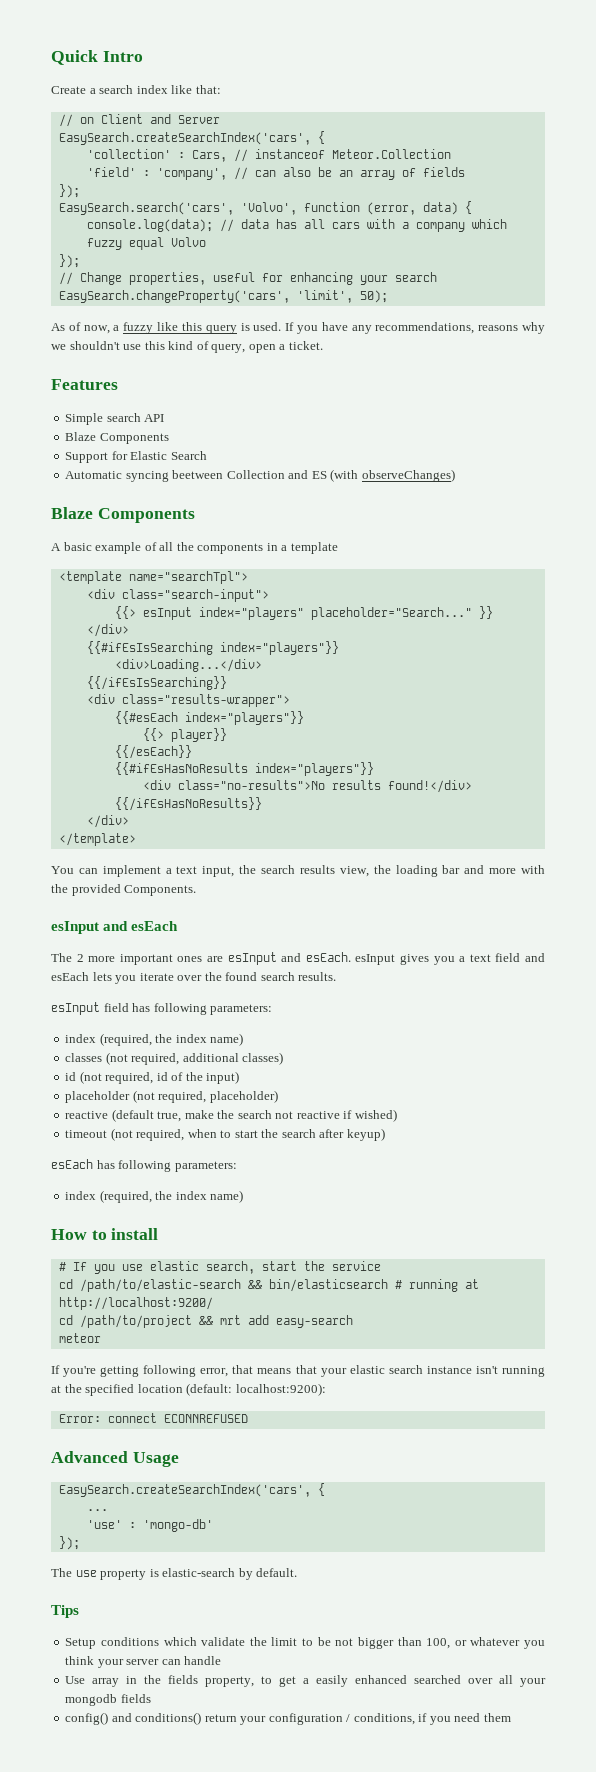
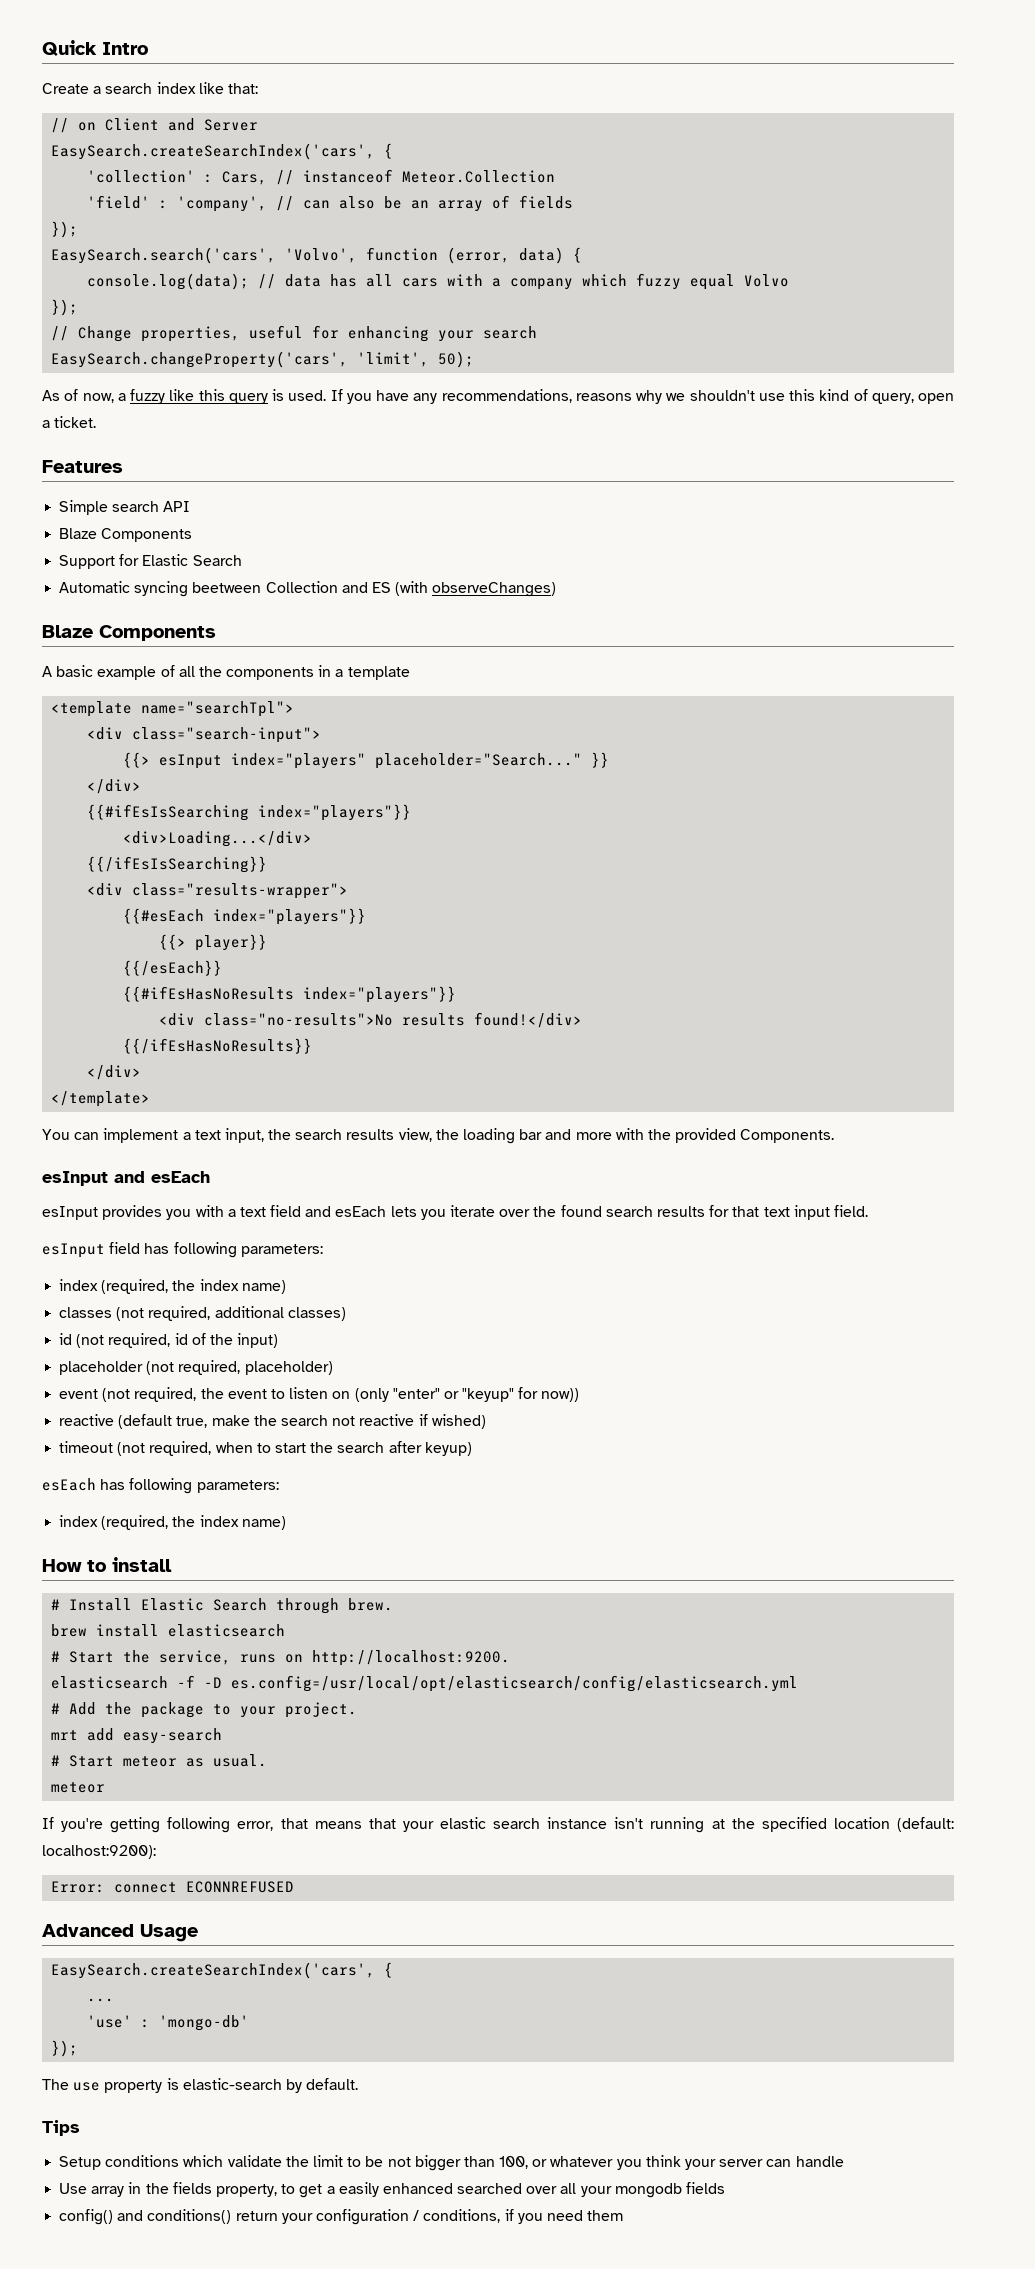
- The 2 more important ones are esInput and esEach. esInput gives you a text field and esEach lets you iterate over the found search results.
+ esInput provides you with a text field and esEach lets you iterate over the found search results for that text input field.
+ event (not required, the event to listen on (only "enter" or "keyup" for now))
- # If you use elastic search, start the service
- cd /path/to/elastic-search && bin/elasticsearch # running at http://localhost:9200/
- cd /path/to/project && mrt add easy-search
+ # Install Elastic Search through brew.
+ brew install elasticsearch
+ # Start the service, runs on http://localhost:9200.
+ elasticsearch -f -D es.config=/usr/local/opt/elasticsearch/config/elasticsearch.yml
+ # Add the package to your project.
+ mrt add easy-search
+ # Start meteor as usual.

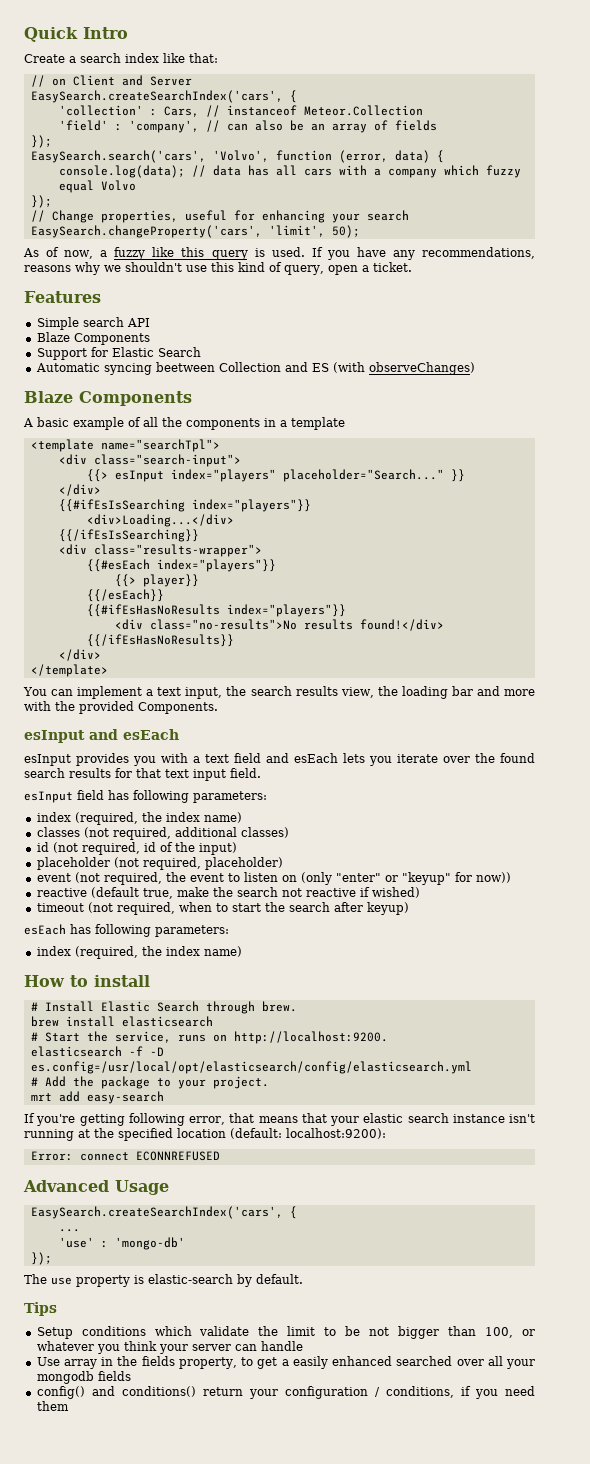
- # Start meteor as usual.
- meteor

